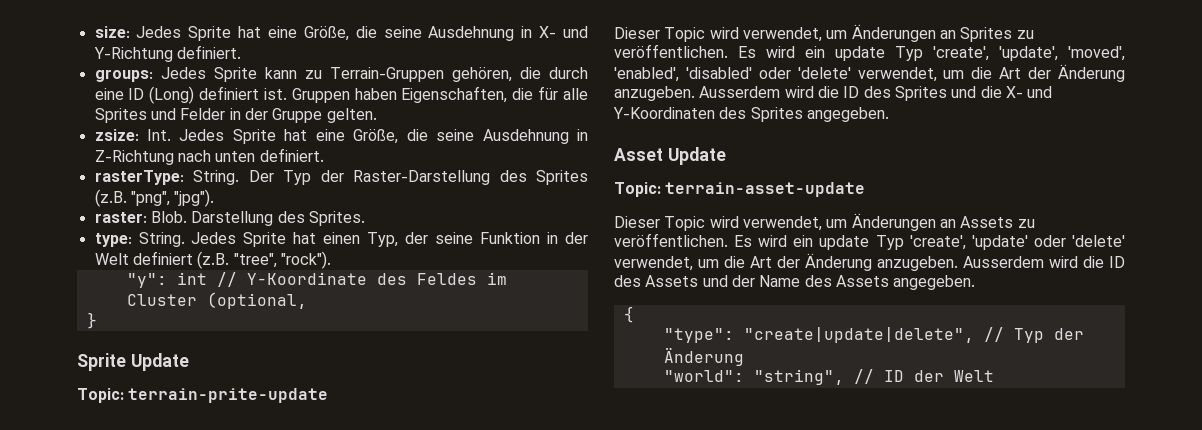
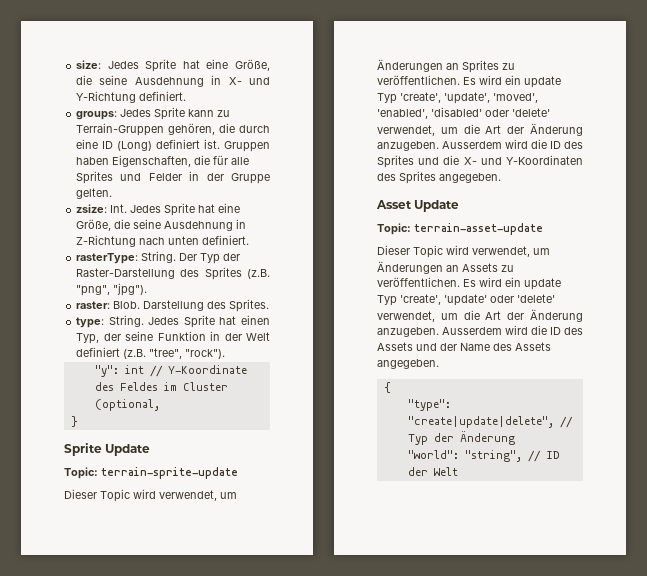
- Topic: terrain-prite-update
+ Topic: terrain-sprite-update

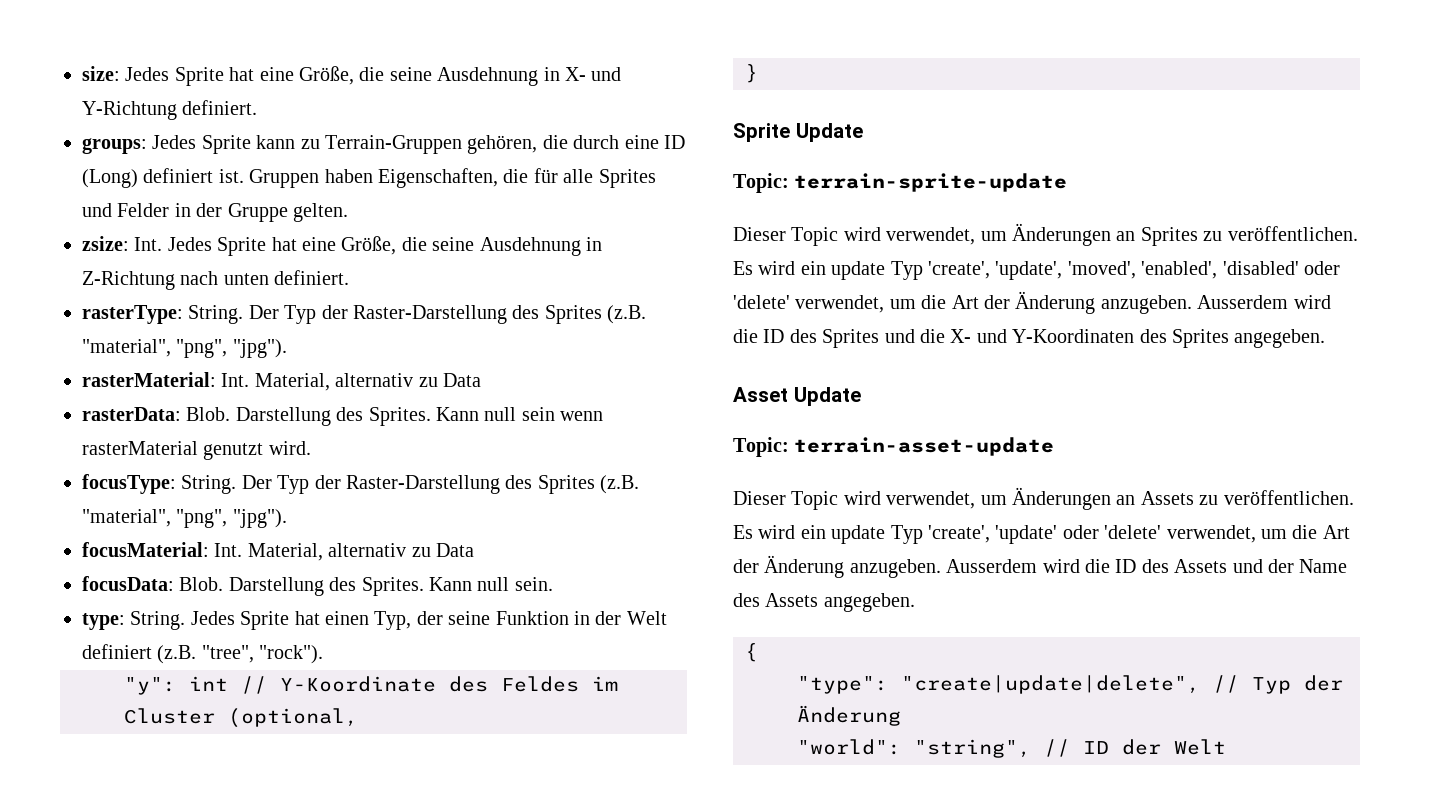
- rasterType: String. Der Typ der Raster-Darstellung des Sprites (z.B. "png", "jpg").
- raster: Blob. Darstellung des Sprites.
+ rasterType: String. Der Typ der Raster-Darstellung des Sprites (z.B. "material", "png", "jpg").
+ rasterMaterial: Int. Material, alternativ zu Data
+ rasterData: Blob. Darstellung des Sprites. Kann null sein wenn rasterMaterial genutzt wird.
+ focusType: String. Der Typ der Raster-Darstellung des Sprites (z.B. "material", "png", "jpg").
+ focusMaterial: Int. Material, alternativ zu Data
+ focusData: Blob. Darstellung des Sprites. Kann null sein.

